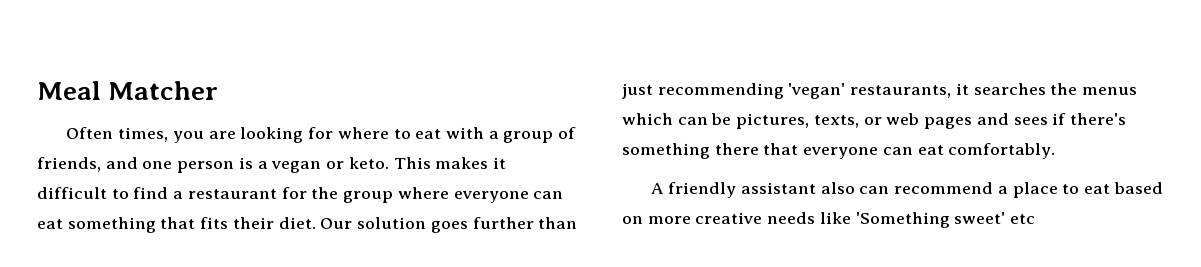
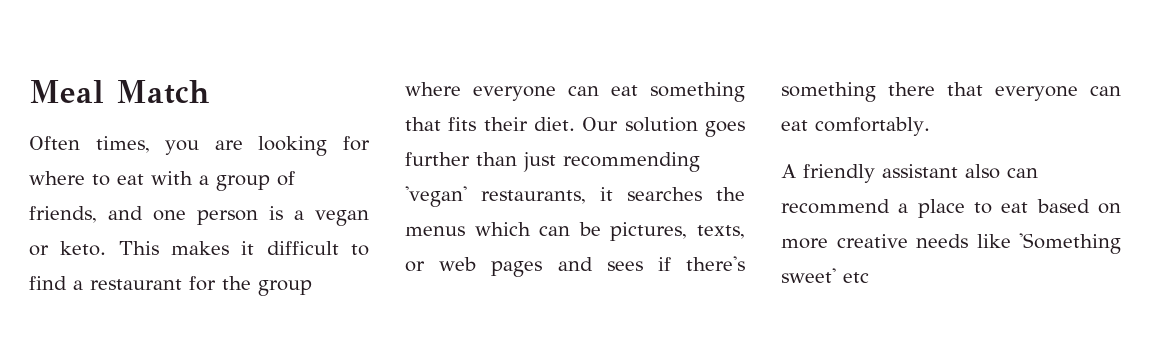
- Meal Matcher
+ Meal Match

